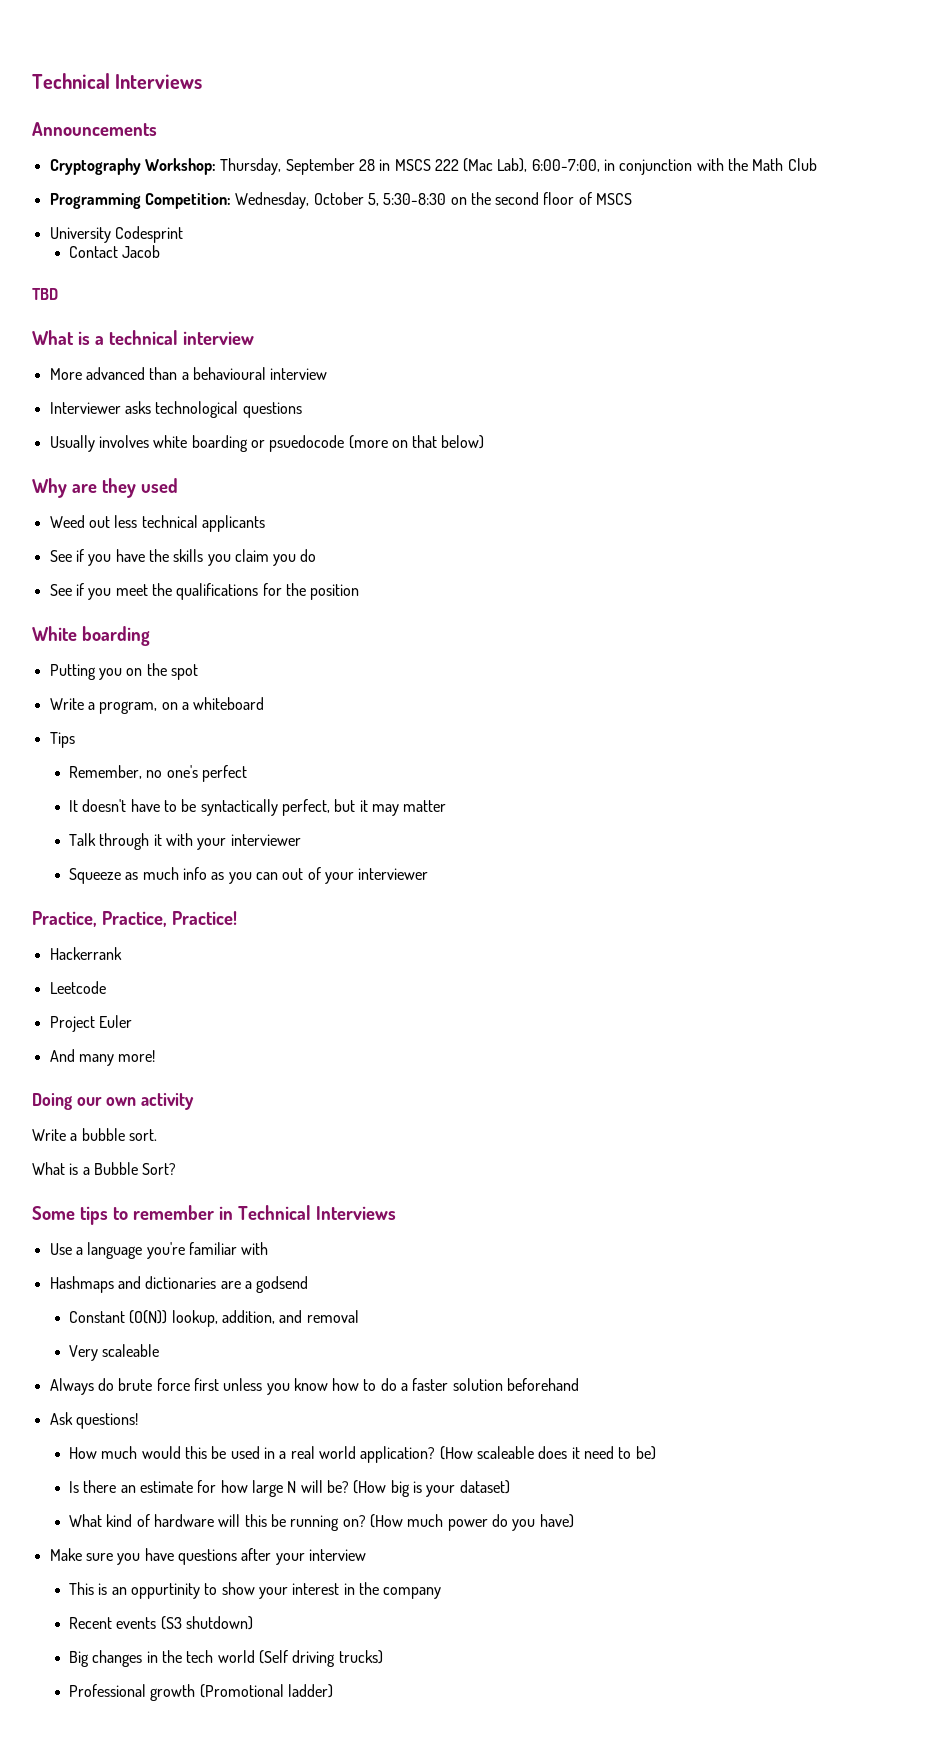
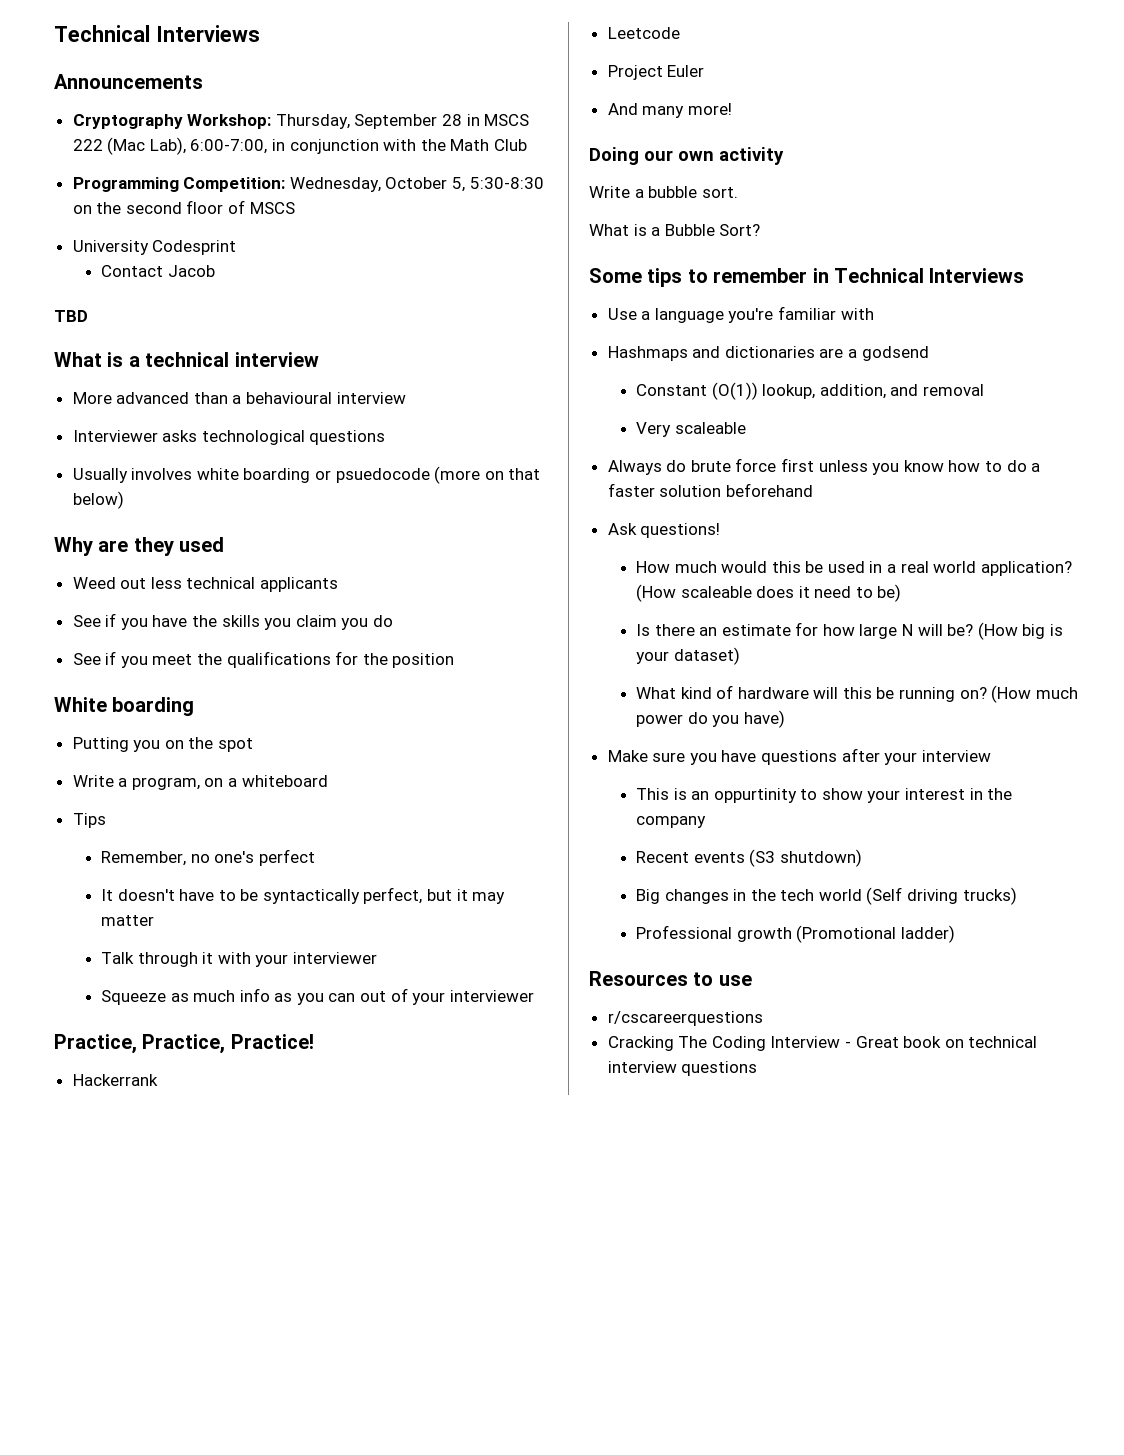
- Constant (O(N)) lookup, addition, and removal
+ Constant (O(1)) lookup, addition, and removal
+ Resources to use
+ r/cscareerquestions
+ Cracking The Coding Interview - Great book on technical interview questions

